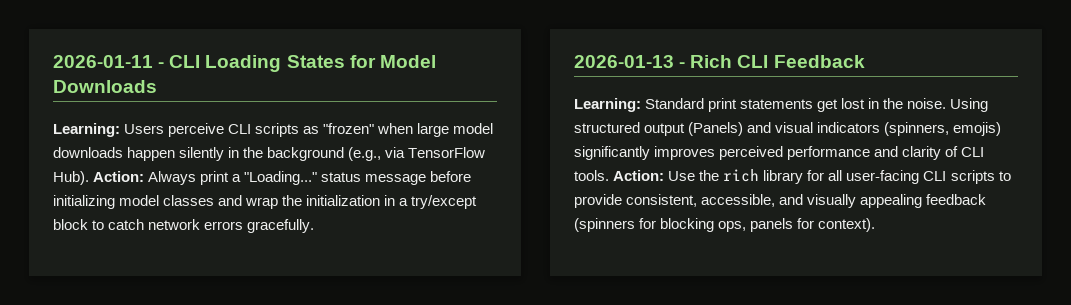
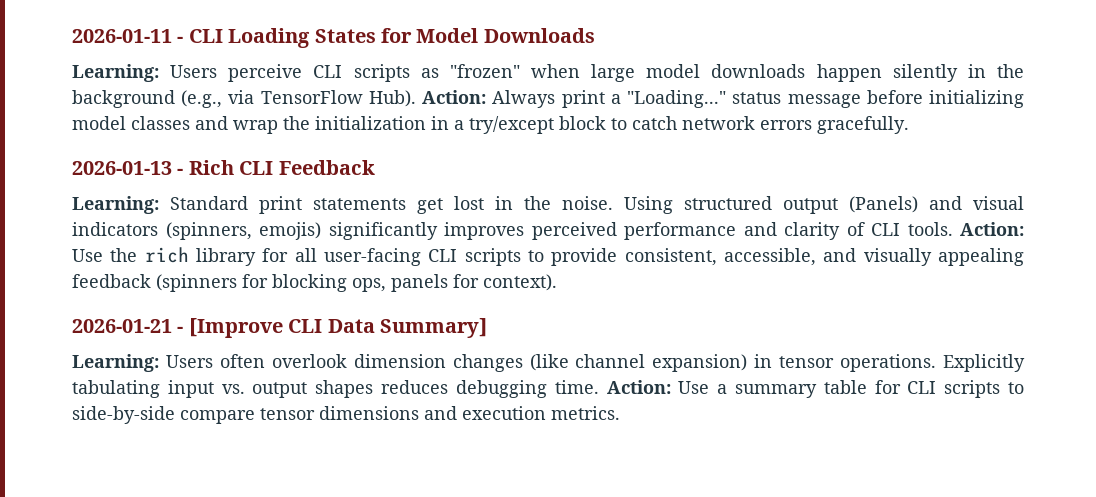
+ 2026-01-21 - [Improve CLI Data Summary]
+ Learning: Users often overlook dimension changes (like channel expansion) in tensor operations. Explicitly tabulating input vs. output shapes reduces debugging time. Action: Use a summary table for CLI scripts to side-by-side compare tensor dimensions and execution metrics.

